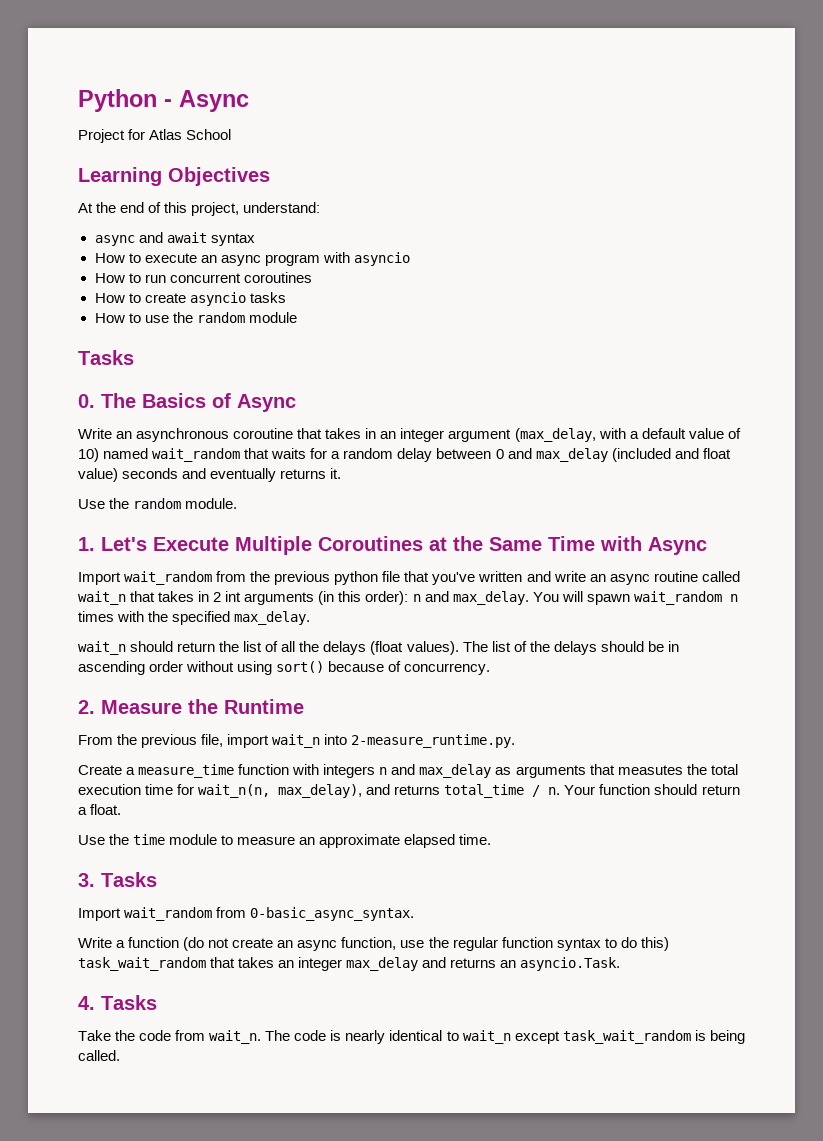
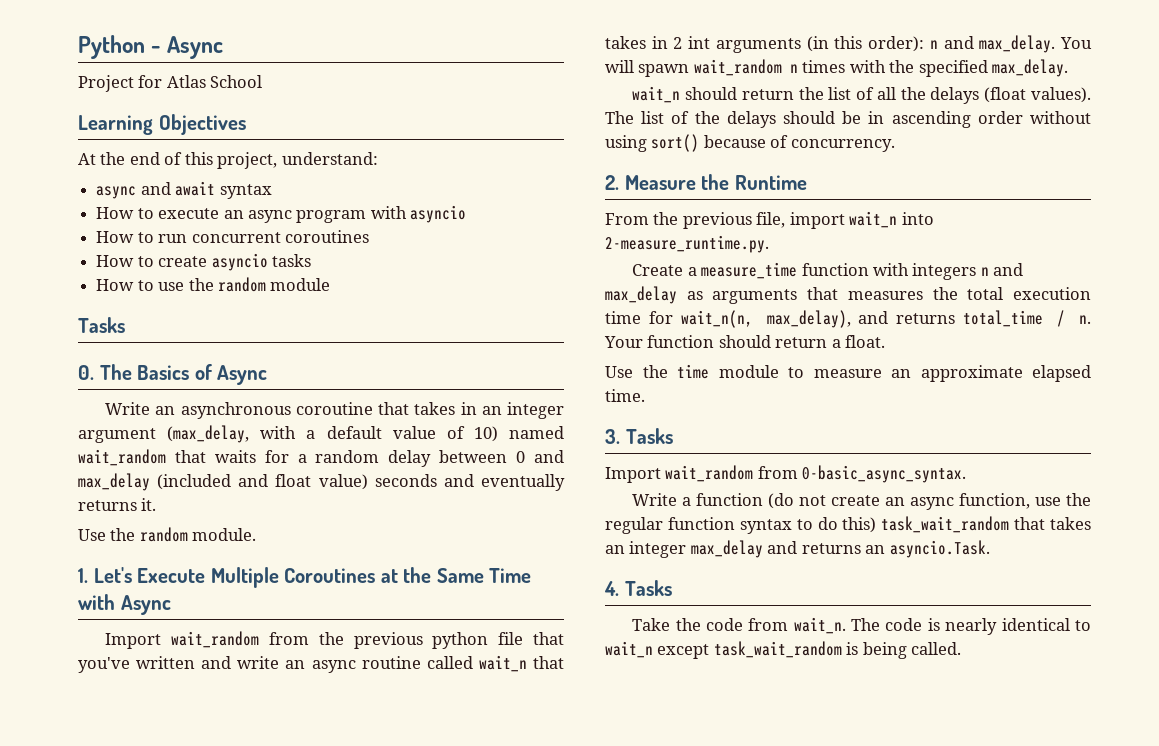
- Create a measure_time function with integers n and max_delay as arguments that measutes the total execution time for wait_n(n, max_delay), and returns total_time / n.
+ Create a measure_time function with integers n and max_delay as arguments that measures the total execution time for wait_n(n, max_delay), and returns total_time / n.

